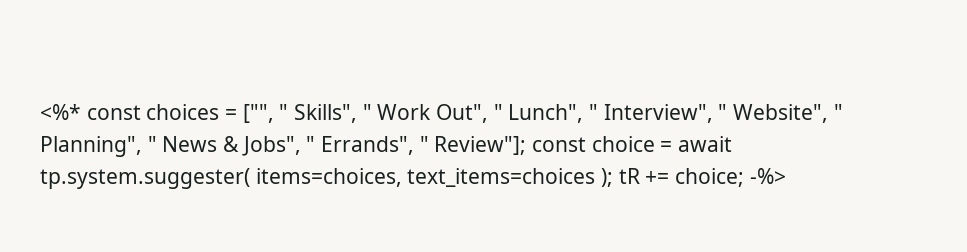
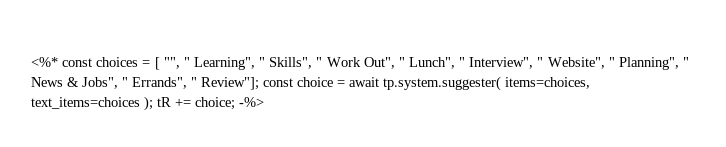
- <%* const choices = ["", " Skills", " Work Out", " Lunch", " Interview", " Website", " Planning", " News & Jobs", " Errands", " Review"]; const choice = await tp.system.suggester( items=choices, text_items=choices ); tR += choice; -%>
+ <%* const choices = [ "", " Learning", " Skills", " Work Out", " Lunch", " Interview", " Website", " Planning", " News & Jobs", " Errands", " Review"]; const choice = await tp.system.suggester( items=choices, text_items=choices ); tR += choice; -%>

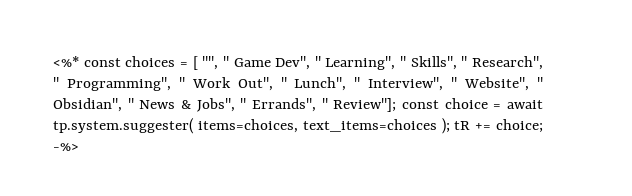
- <%* const choices = [ "", " Learning", " Skills", " Work Out", " Lunch", " Interview", " Website", " Planning", " News & Jobs", " Errands", " Review"]; const choice = await tp.system.suggester( items=choices, text_items=choices ); tR += choice; -%>
+ <%* const choices = [ "", " Game Dev", " Learning", " Skills", " Research", " Programming", " Work Out", " Lunch", " Interview", " Website", " Obsidian", " News & Jobs", " Errands", " Review"]; const choice = await tp.system.suggester( items=choices, text_items=choices ); tR += choice; -%>

